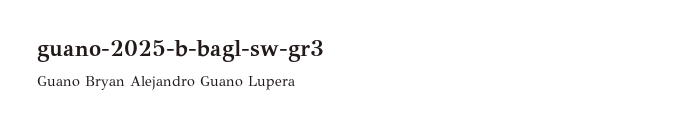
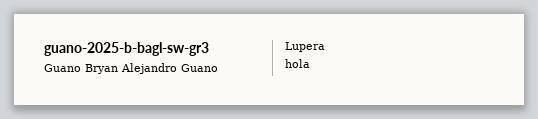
+ hola

